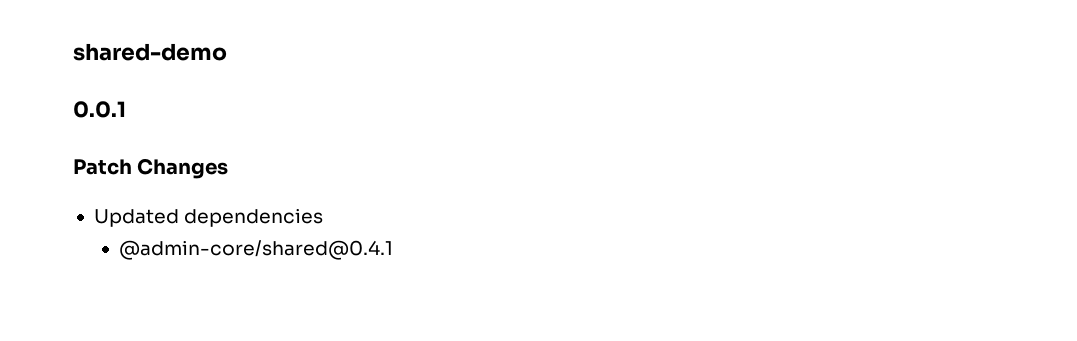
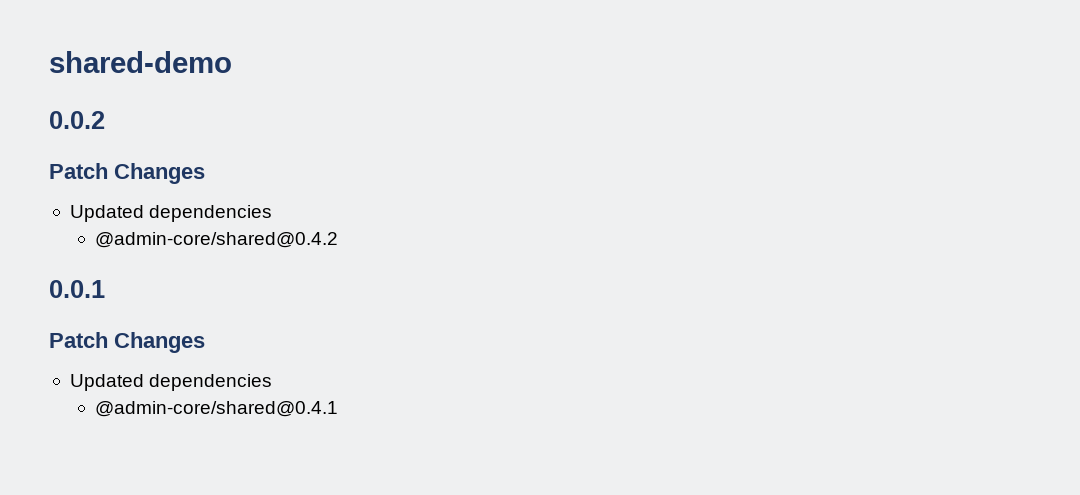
+ 0.0.2
+ Patch Changes
+ Updated dependencies
+ @admin-core/shared@0.4.2

